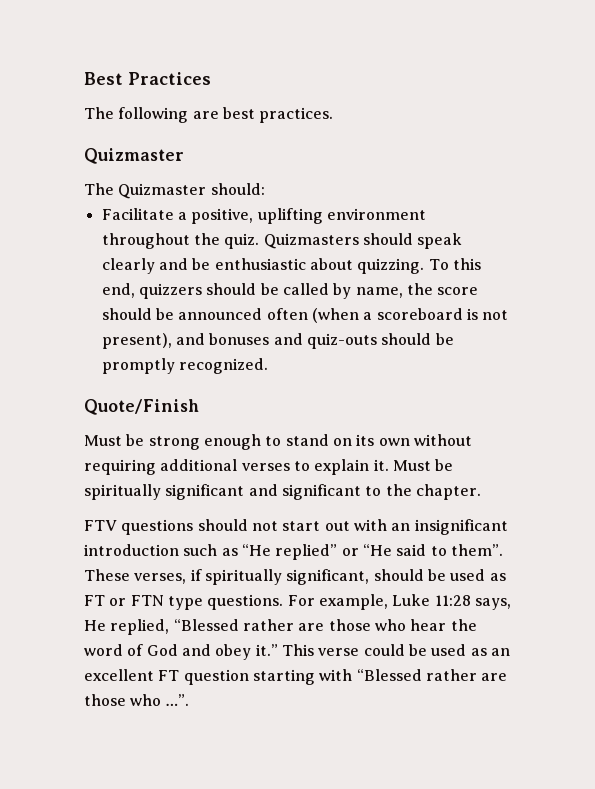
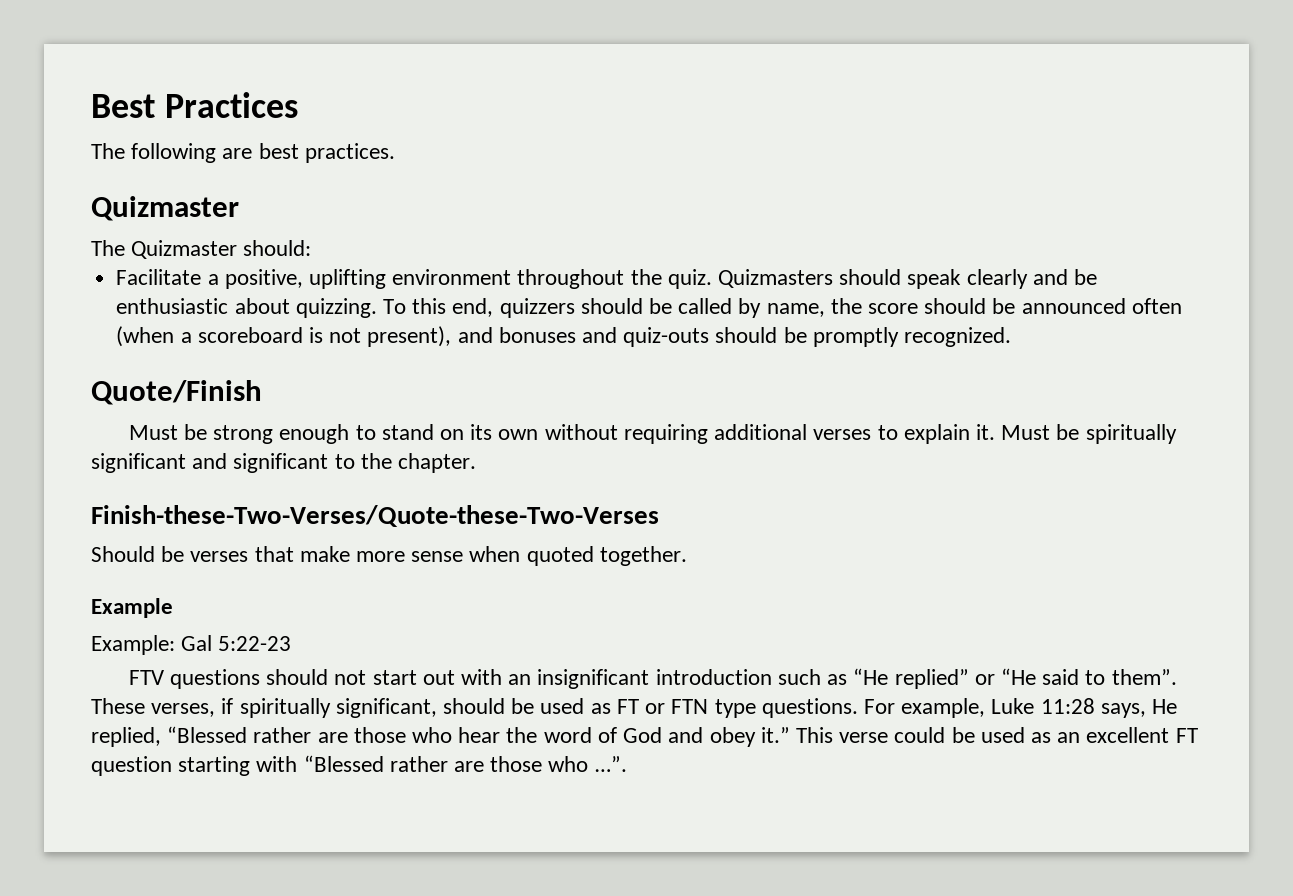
+ Finish-these-Two-Verses/Quote-these-Two-Verses
+ Should be verses that make more sense when quoted together.
+ Example
+ Example: Gal 5:22-23

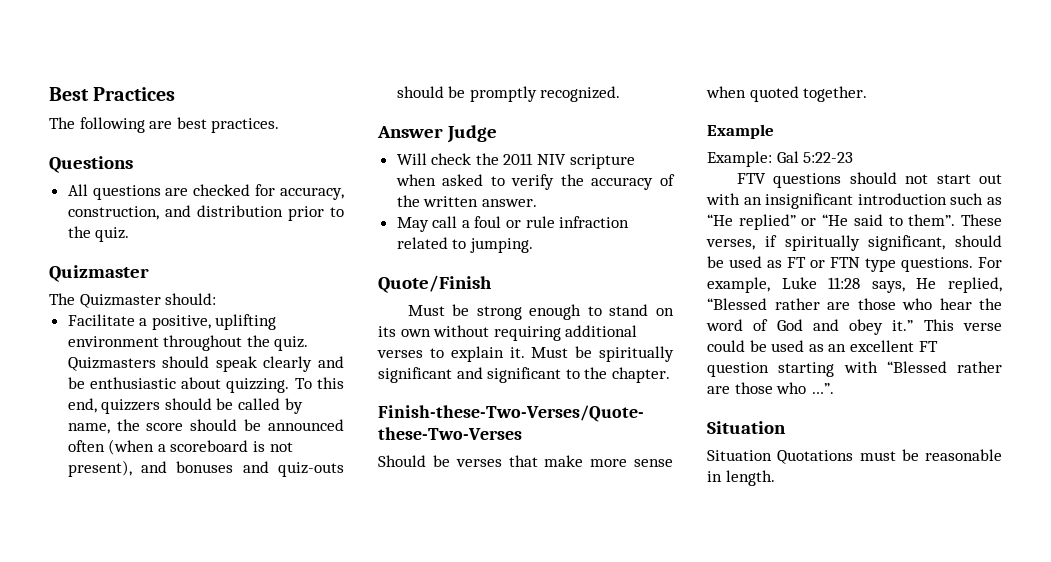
+ Questions
+ All questions are checked for accuracy, construction, and distribution prior to the quiz.
+ Answer Judge
+ Will check the 2011 NIV scripture when asked to verify the accuracy of the written answer.
+ May call a foul or rule infraction related to jumping.
  This verse could be used as an excellent FT question starting with “Blessed rather are those who …”.
+ Situation
+ Situation Quotations must be reasonable in length.

